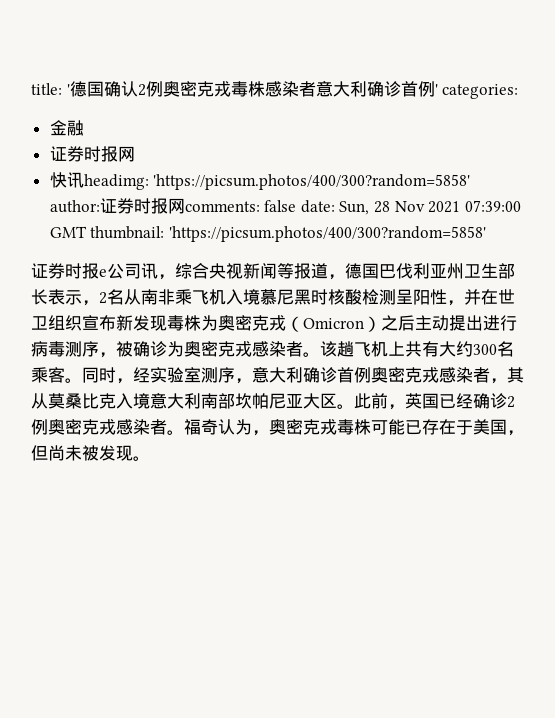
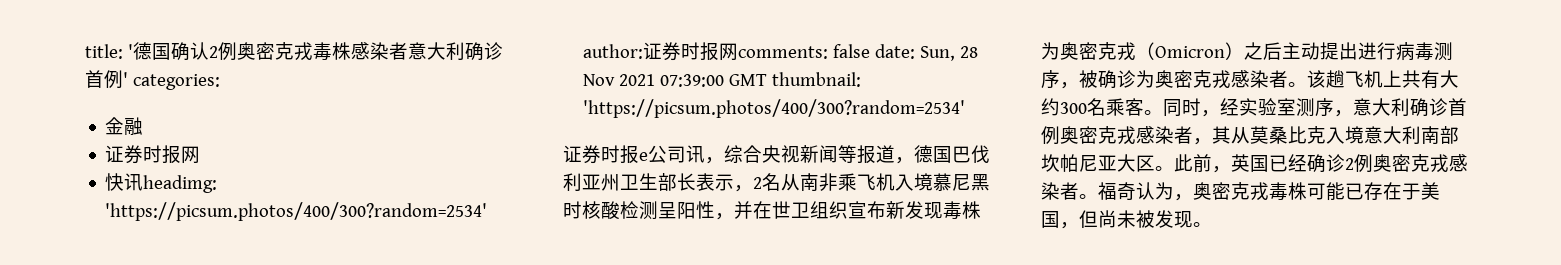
- 快讯headimg: 'https://picsum.photos/400/300?random=5858' author:证券时报网comments: false date: Sun, 28 Nov 2021 07:39:00 GMT thumbnail: 'https://picsum.photos/400/300?random=5858'
+ 快讯headimg: 'https://picsum.photos/400/300?random=2534' author:证券时报网comments: false date: Sun, 28 Nov 2021 07:39:00 GMT thumbnail: 'https://picsum.photos/400/300?random=2534'

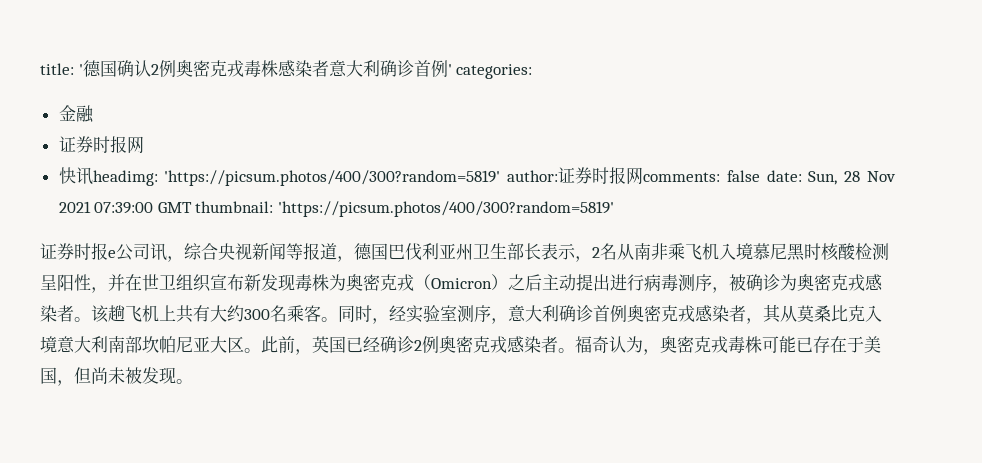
- 快讯headimg: 'https://picsum.photos/400/300?random=2534' author:证券时报网comments: false date: Sun, 28 Nov 2021 07:39:00 GMT thumbnail: 'https://picsum.photos/400/300?random=2534'
+ 快讯headimg: 'https://picsum.photos/400/300?random=5819' author:证券时报网comments: false date: Sun, 28 Nov 2021 07:39:00 GMT thumbnail: 'https://picsum.photos/400/300?random=5819'

